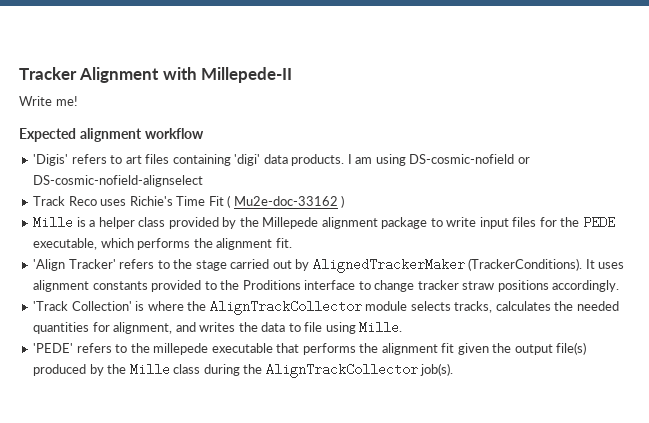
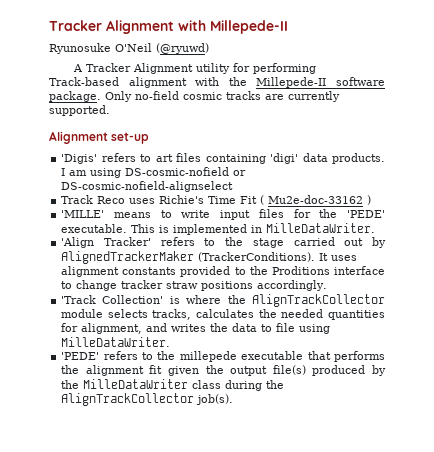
- Write me!
- Expected alignment workflow
+ Ryunosuke O'Neil (@ryuwd)
+ A Tracker Alignment utility for performing Track-based alignment with the Millepede-II software package. Only no-field cosmic tracks are currently supported.
+ Alignment set-up
- Mille is a helper class provided by the Millepede alignment package to write input files for the PEDE executable, which performs the alignment fit.
+ 'MILLE' means to write input files for the 'PEDE' executable. This is implemented in MilleDataWriter.
- 'Track Collection' is where the AlignTrackCollector module selects tracks, calculates the needed quantities for alignment, and writes the data to file using Mille.
+ 'Track Collection' is where the AlignTrackCollector module selects tracks, calculates the needed quantities for alignment, and writes the data to file using MilleDataWriter.
- 'PEDE' refers to the millepede executable that performs the alignment fit given the output file(s) produced by the Mille class during the AlignTrackCollector job(s).
+ 'PEDE' refers to the millepede executable that performs the alignment fit given the output file(s) produced by the MilleDataWriter class during the AlignTrackCollector job(s).

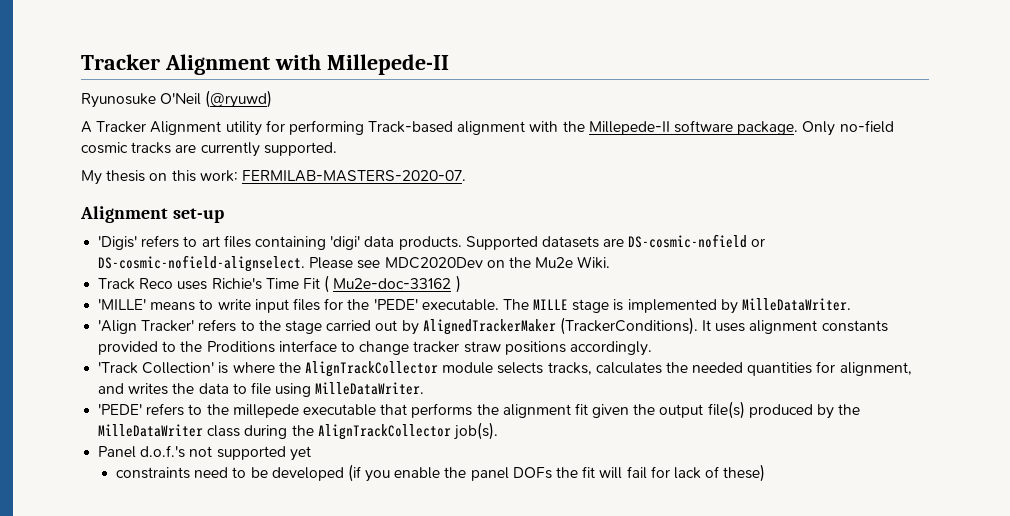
+ My thesis on this work: FERMILAB-MASTERS-2020-07.
- I am using DS-cosmic-nofield or DS-cosmic-nofield-alignselect
+ Supported datasets are DS-cosmic-nofield or DS-cosmic-nofield-alignselect. Please see MDC2020Dev on the Mu2e Wiki.
- This is implemented in MilleDataWriter.
+ The MILLE stage is implemented by MilleDataWriter.
+ Panel d.o.f.'s not supported yet
+ constraints need to be developed (if you enable the panel DOFs the fit will fail for lack of these)

